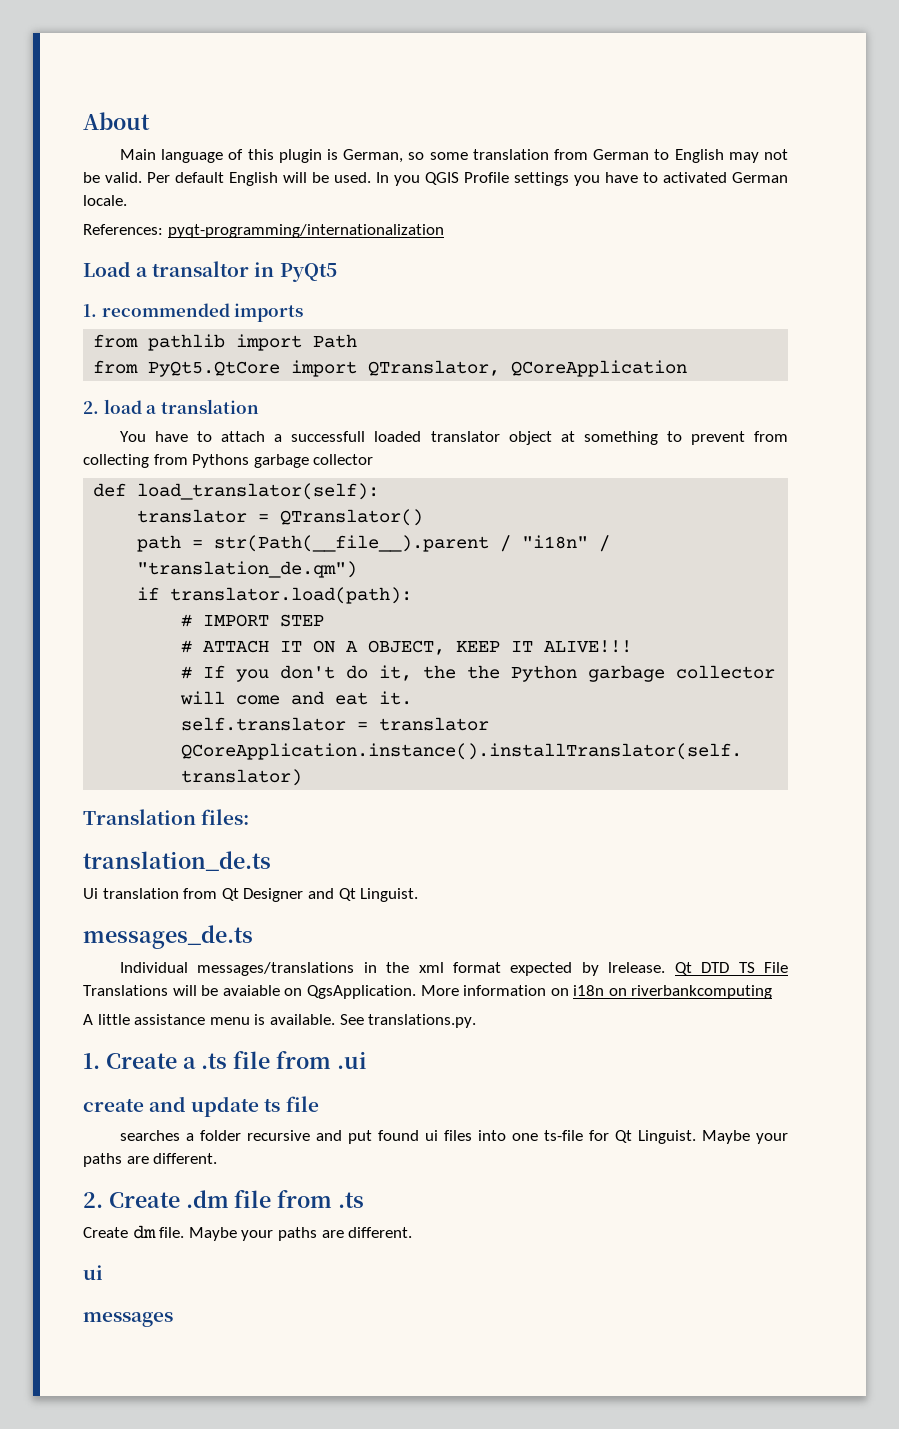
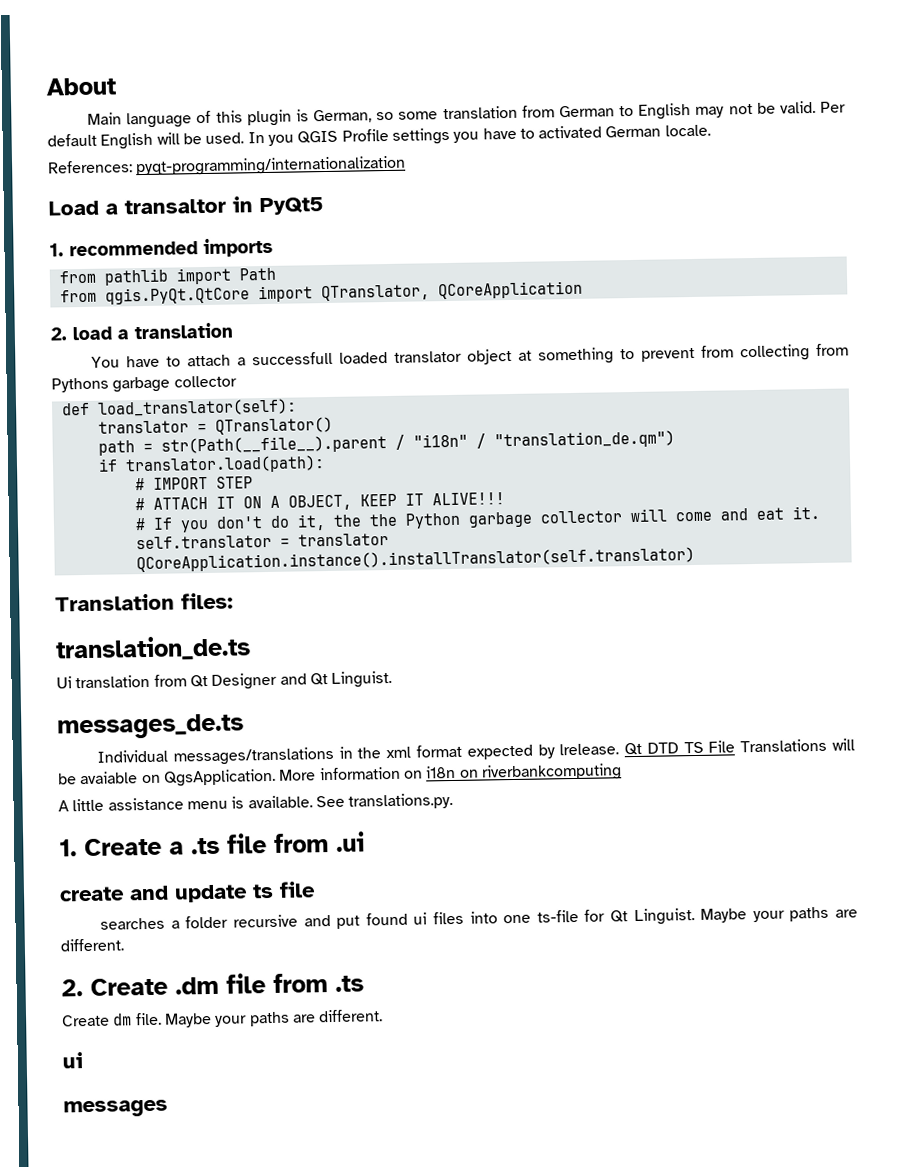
- from PyQt5.QtCore import QTranslator, QCoreApplication
+ from qgis.PyQt.QtCore import QTranslator, QCoreApplication

